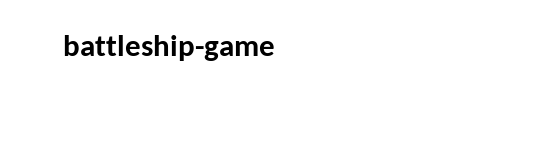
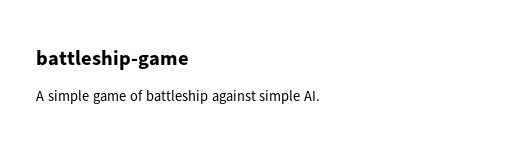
+ A simple game of battleship against simple AI.

